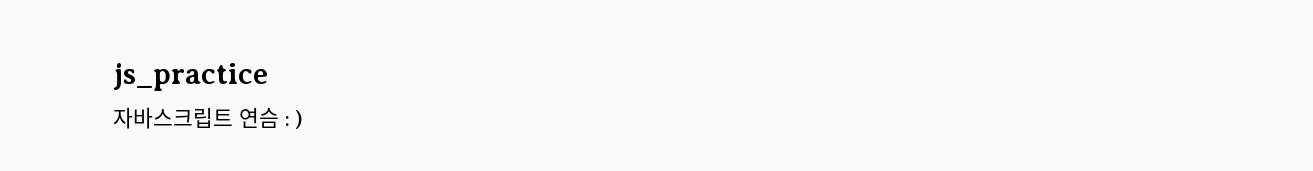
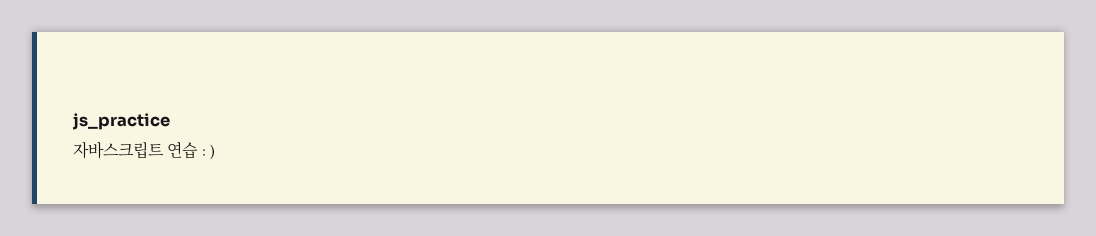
- 자바스크립트 연슴 : )
+ 자바스크립트 연습 : )

